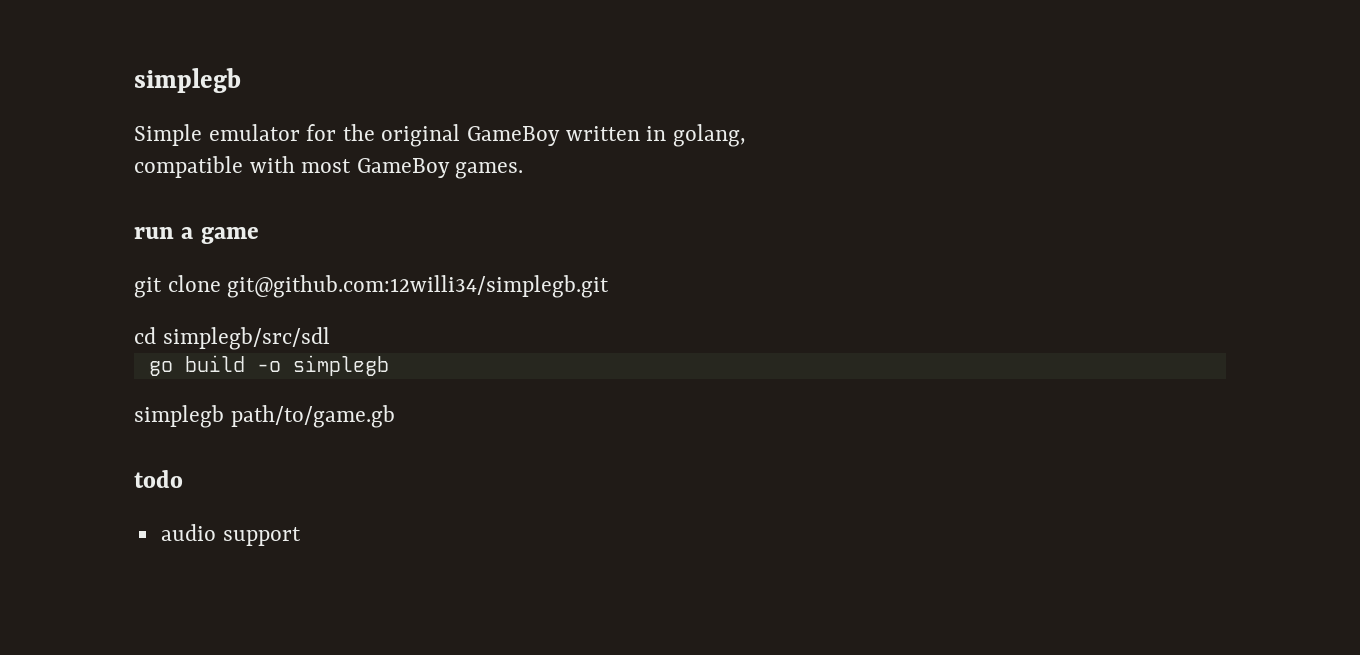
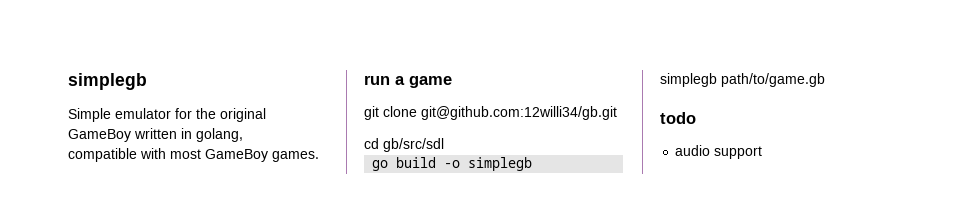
- git clone git@github.com:12willi34/simplegb.git
+ git clone git@github.com:12willi34/gb.git
- cd simplegb/src/sdl
+ cd gb/src/sdl

